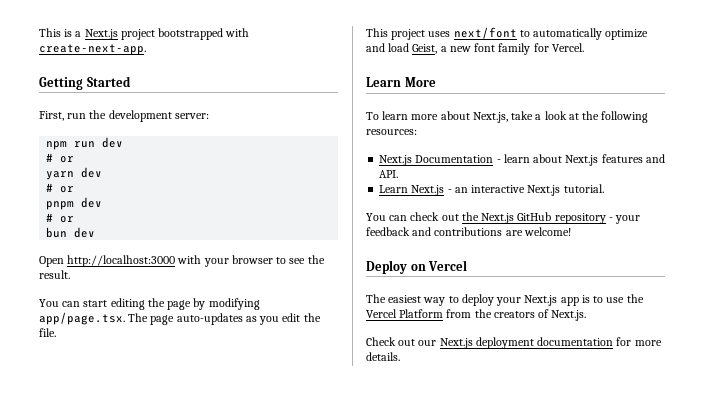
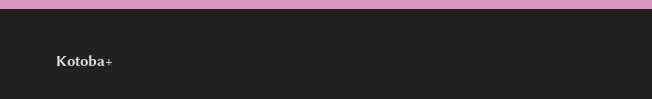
- This is a Next.js project bootstrapped with create-next-app.
- Getting Started
- First, run the development server:
- npm run dev
- # or
- yarn dev
- # or
- pnpm dev
- # or
- bun dev
- Open http://localhost:3000 with your browser to see the result.
- You can start editing the page by modifying app/page.tsx. The page auto-updates as you edit the file.
- This project uses next/font to automatically optimize and load Geist, a new font family for Vercel.
- Learn More
- To learn more about Next.js, take a look at the following resources:
- Next.js Documentation - learn about Next.js features and API.
- Learn Next.js - an interactive Next.js tutorial.
- You can check out the Next.js GitHub repository - your feedback and contributions are welcome!
- Deploy on Vercel
- The easiest way to deploy your Next.js app is to use the Vercel Platform from the creators of Next.js.
- Check out our Next.js deployment documentation for more details.
+ Kotoba+

